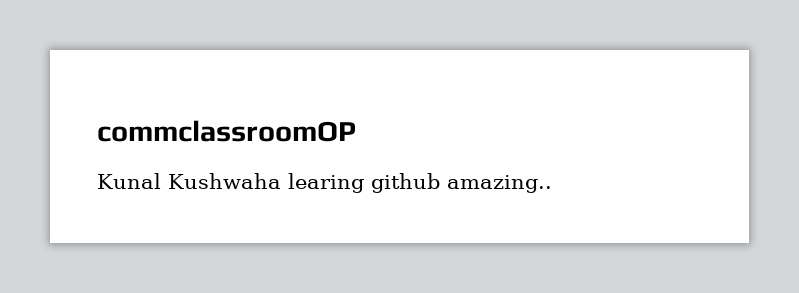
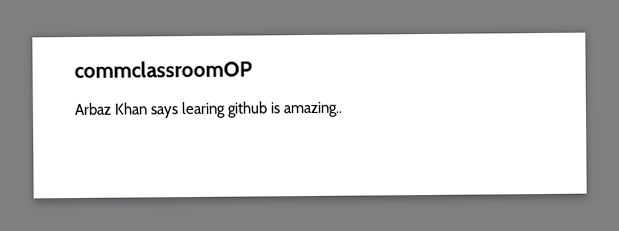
- Kunal Kushwaha learing github amazing..
+ Arbaz Khan says learing github is amazing..

